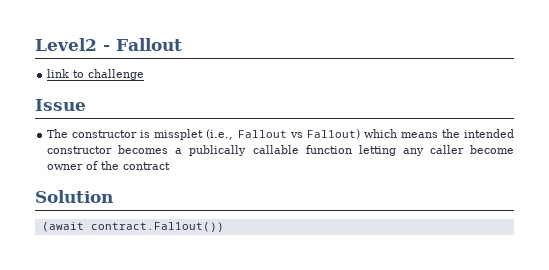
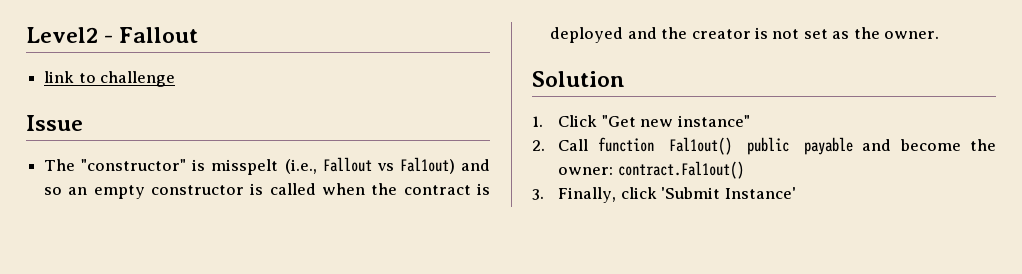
- The constructor is missplet (i.e., Fallout vs Fal1out) which means the intended constructor becomes a publically callable function letting any caller become owner of the contract
+ The "constructor" is misspelt (i.e., Fallout vs Fal1out) and so an empty constructor is called when the contract is deployed and the creator is not set as the owner.
  Solution
- (await contract.Fal1out())
+ 1. Click "Get new instance"
+ 2. Call function Fal1out() public payable and become the owner: contract.Fal1out()
+ 3. Finally, click 'Submit Instance'

